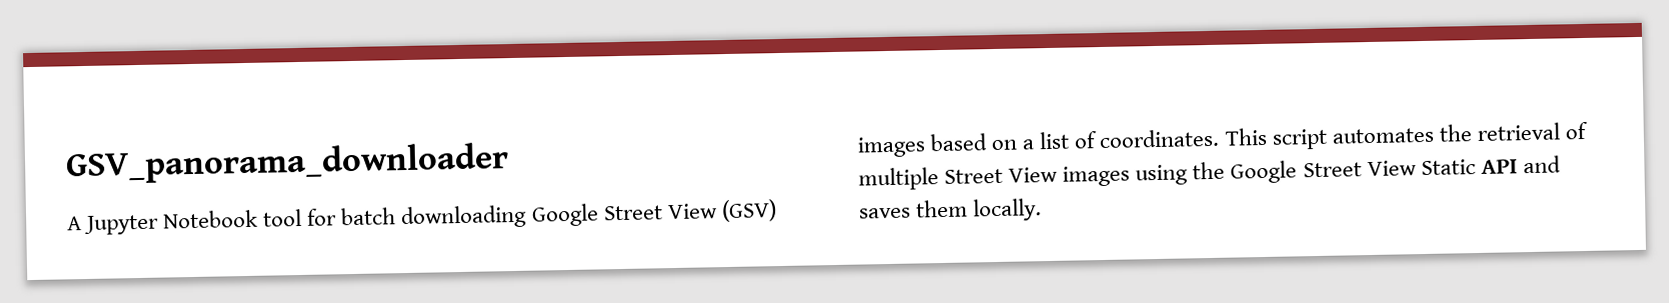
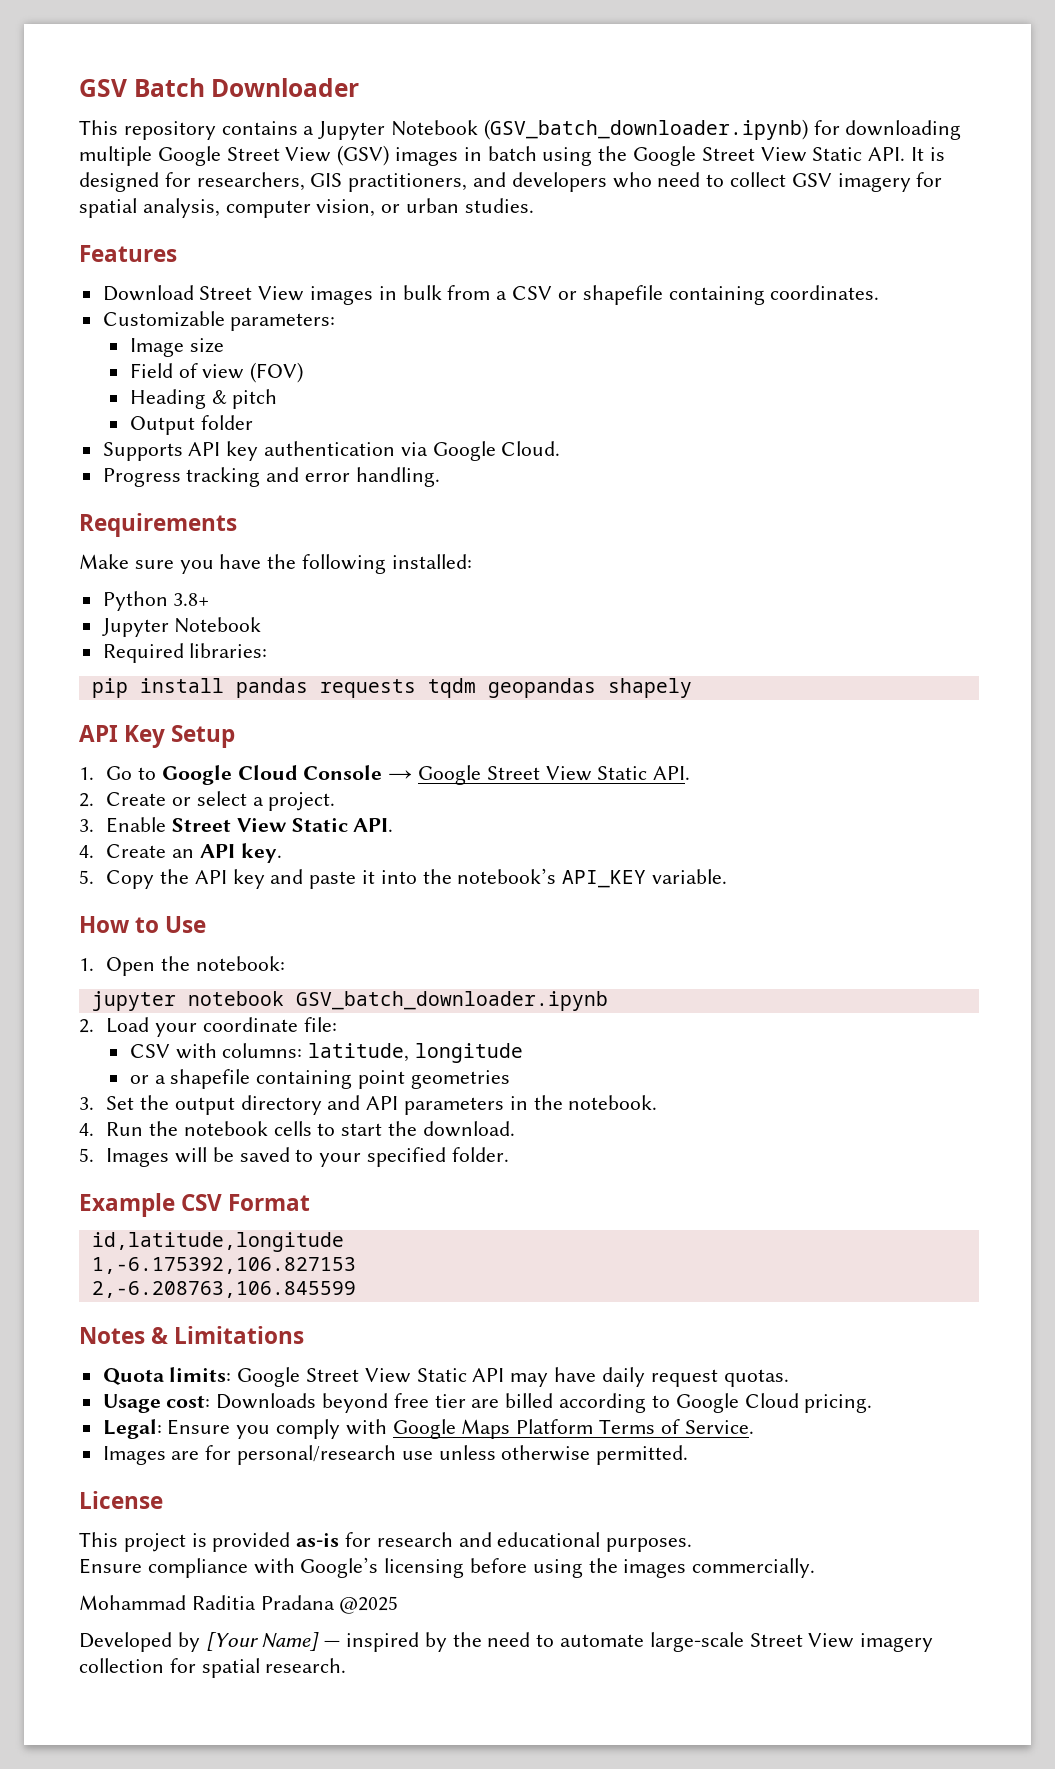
- GSV_panorama_downloader
- A Jupyter Notebook tool for batch downloading Google Street View (GSV) images based on a list of coordinates. This script automates the retrieval of multiple Street View images using the Google Street View Static API and saves them locally.
+ GSV Batch Downloader
+ This repository contains a Jupyter Notebook (GSV_batch_downloader.ipynb) for downloading multiple Google Street View (GSV) images in batch using the Google Street View Static API. It is designed for researchers, GIS practitioners, and developers who need to collect GSV imagery for spatial analysis, computer vision, or urban studies.
+ Features
+ Download Street View images in bulk from a CSV or shapefile containing coordinates.
+ Customizable parameters:
+ Image size
+ Field of view (FOV)
+ Heading & pitch
+ Output folder
+ Supports API key authentication via Google Cloud.
+ Progress tracking and error handling.
+ Requirements
+ Make sure you have the following installed:
+ Python 3.8+
+ Jupyter Notebook
+ Required libraries:
+ pip install pandas requests tqdm geopandas shapely
+ API Key Setup
+ 1. Go to Google Cloud Console → Google Street View Static API.
+ 2. Create or select a project.
+ 3. Enable Street View Static API.
+ 4. Create an API key.
+ 5. Copy the API key and paste it into the notebook’s API_KEY variable.
+ How to Use
+ 1. Open the notebook:
+ jupyter notebook GSV_batch_downloader.ipynb
+ 2. Load your coordinate file:
+ CSV with columns: latitude, longitude
+ or a shapefile containing point geometries
+ 3. Set the output directory and API parameters in the notebook.
+ 4. Run the notebook cells to start the download.
+ 5. Images will be saved to your specified folder.
+ Example CSV Format
+ id,latitude,longitude
+ 1,-6.175392,106.827153
+ 2,-6.208763,106.845599
+ Notes & Limitations
+ Quota limits: Google Street View Static API may have daily request quotas.
+ Usage cost: Downloads beyond free tier are billed according to Google Cloud pricing.
+ Legal: Ensure you comply with Google Maps Platform Terms of Service.
+ Images are for personal/research use unless otherwise permitted.
+ License
+ This project is provided as-is for research and educational purposes.
+ Ensure compliance with Google’s licensing before using the images commercially.
+ Mohammad Raditia Pradana @2025
+ Developed by [Your Name] — inspired by the need to automate large-scale Street View imagery collection for spatial research.

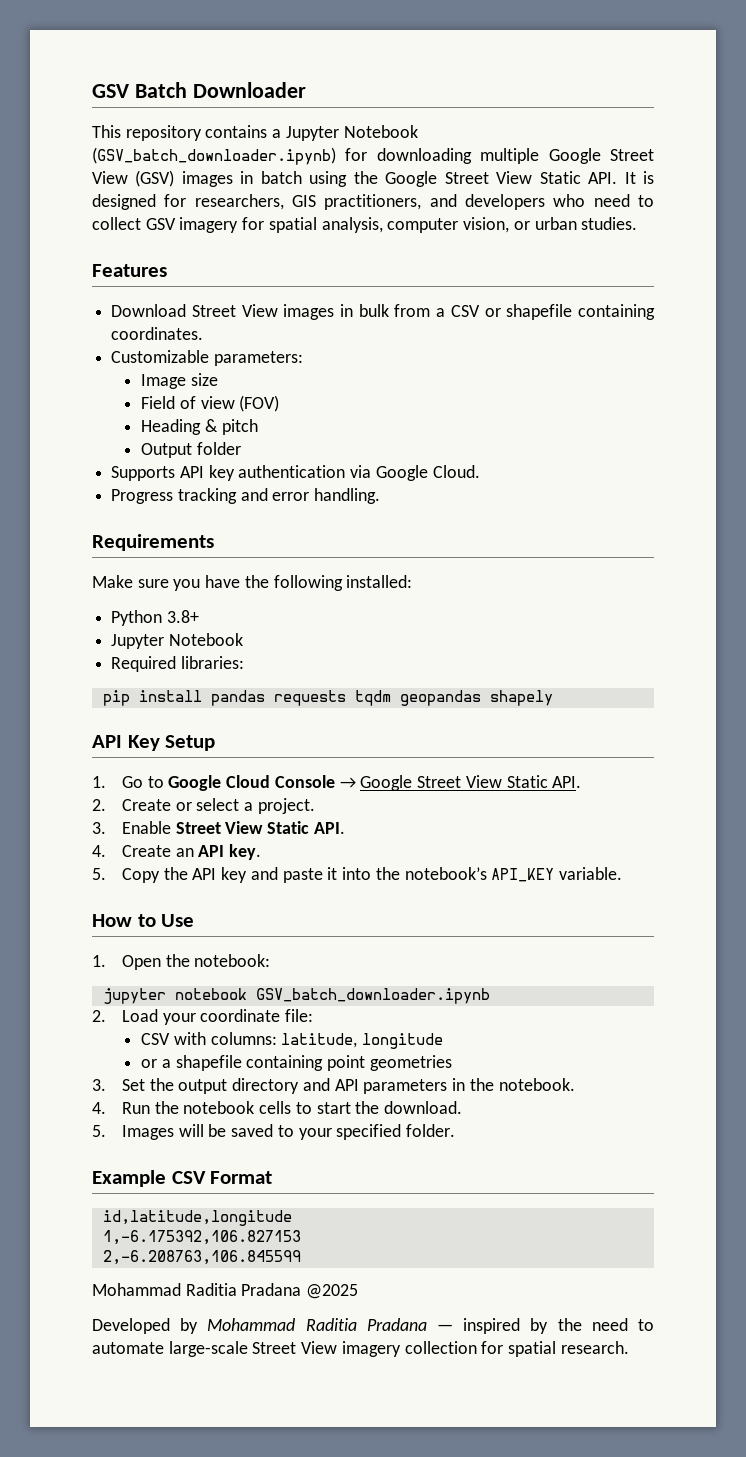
- Notes & Limitations
- Quota limits: Google Street View Static API may have daily request quotas.
- Usage cost: Downloads beyond free tier are billed according to Google Cloud pricing.
- Legal: Ensure you comply with Google Maps Platform Terms of Service.
- Images are for personal/research use unless otherwise permitted.
- License
- This project is provided as-is for research and educational purposes.
- Ensure compliance with Google’s licensing before using the images commercially.
- Developed by [Your Name] — inspired by the need to automate large-scale Street View imagery collection for spatial research.
+ Developed by Mohammad Raditia Pradana — inspired by the need to automate large-scale Street View imagery collection for spatial research.

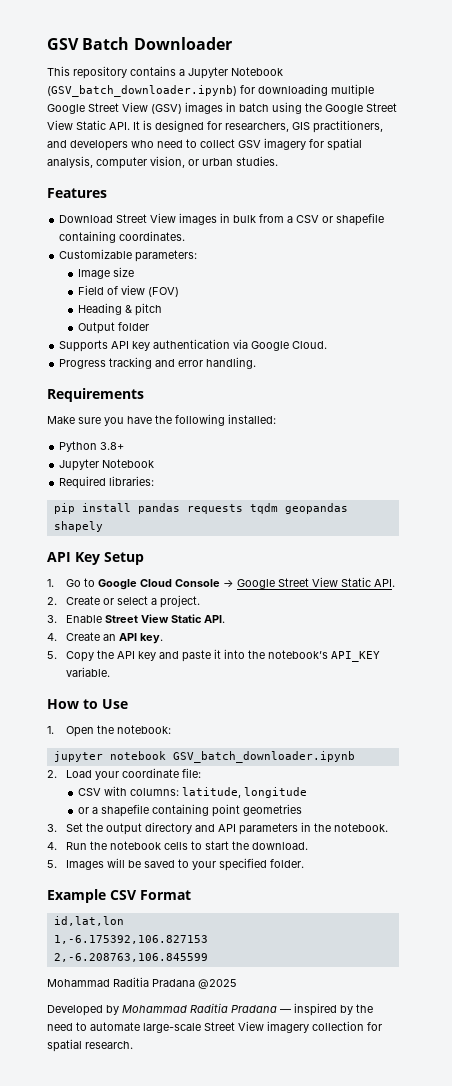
- id,latitude,longitude
+ id,lat,lon

